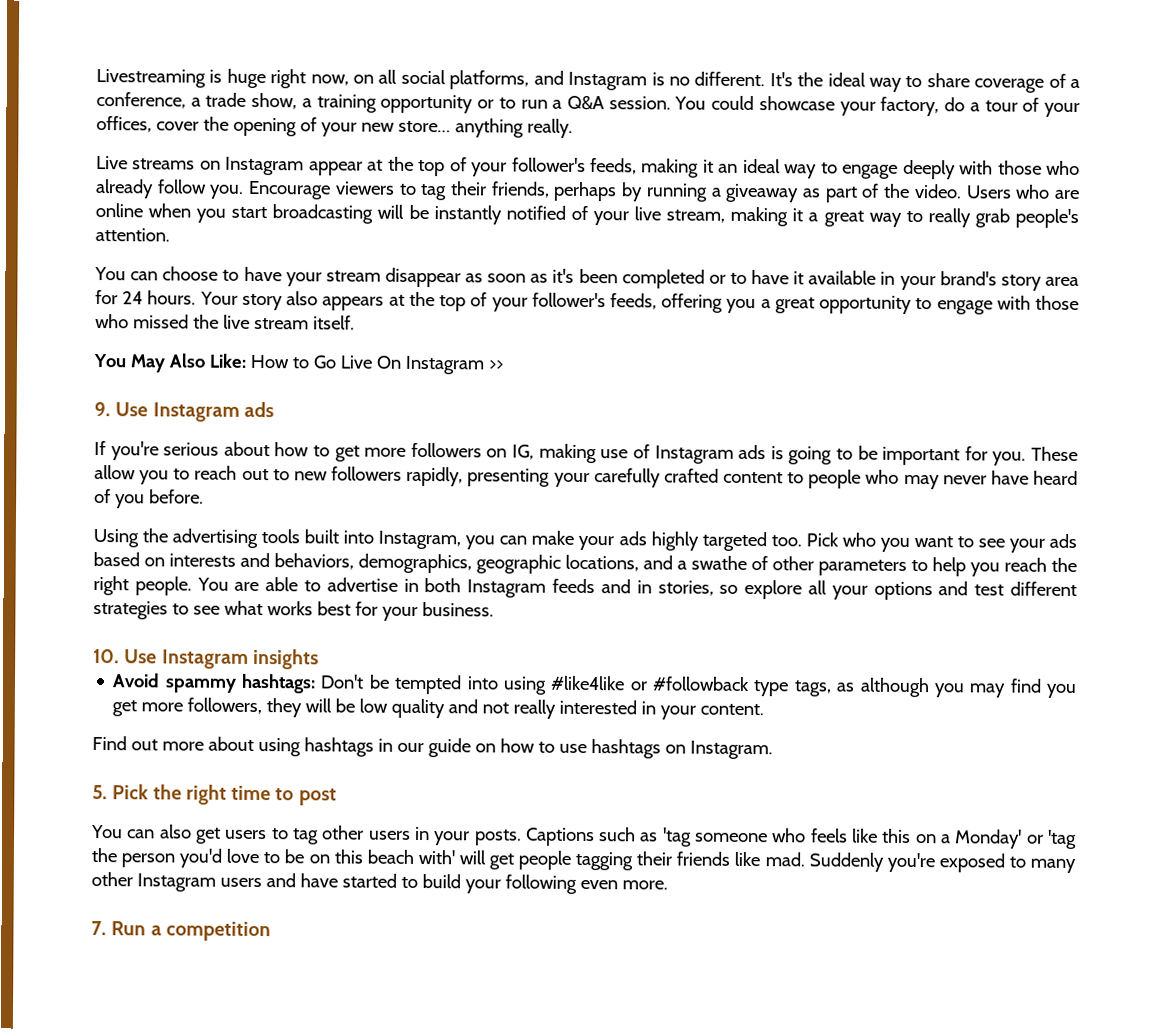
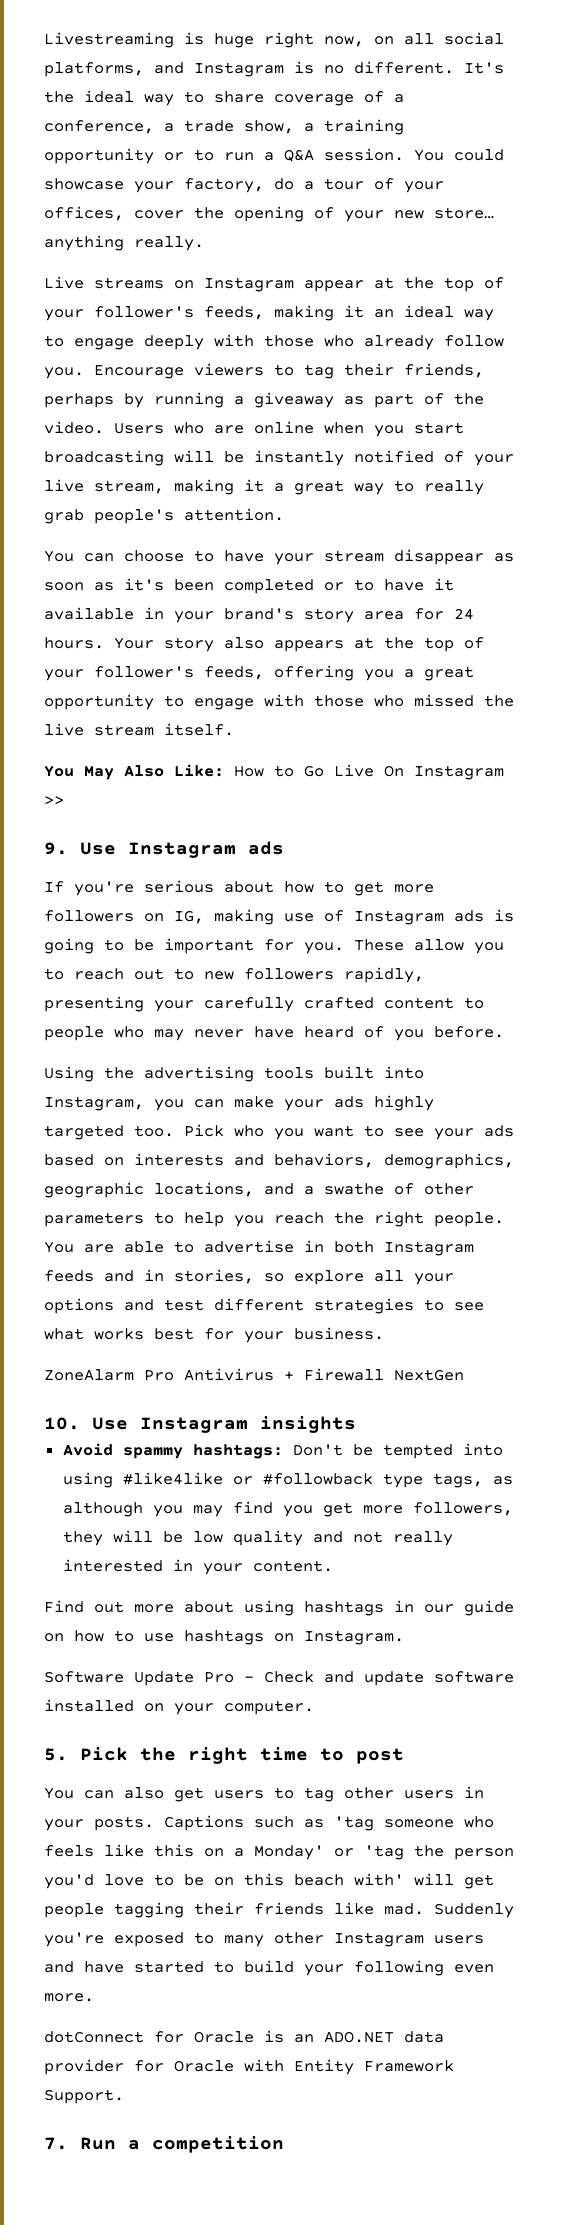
+ ZoneAlarm Pro Antivirus + Firewall NextGen
+ Software Update Pro - Check and update software installed on your computer.
+ dotConnect for Oracle is an ADO.NET data provider for Oracle with Entity Framework Support.

